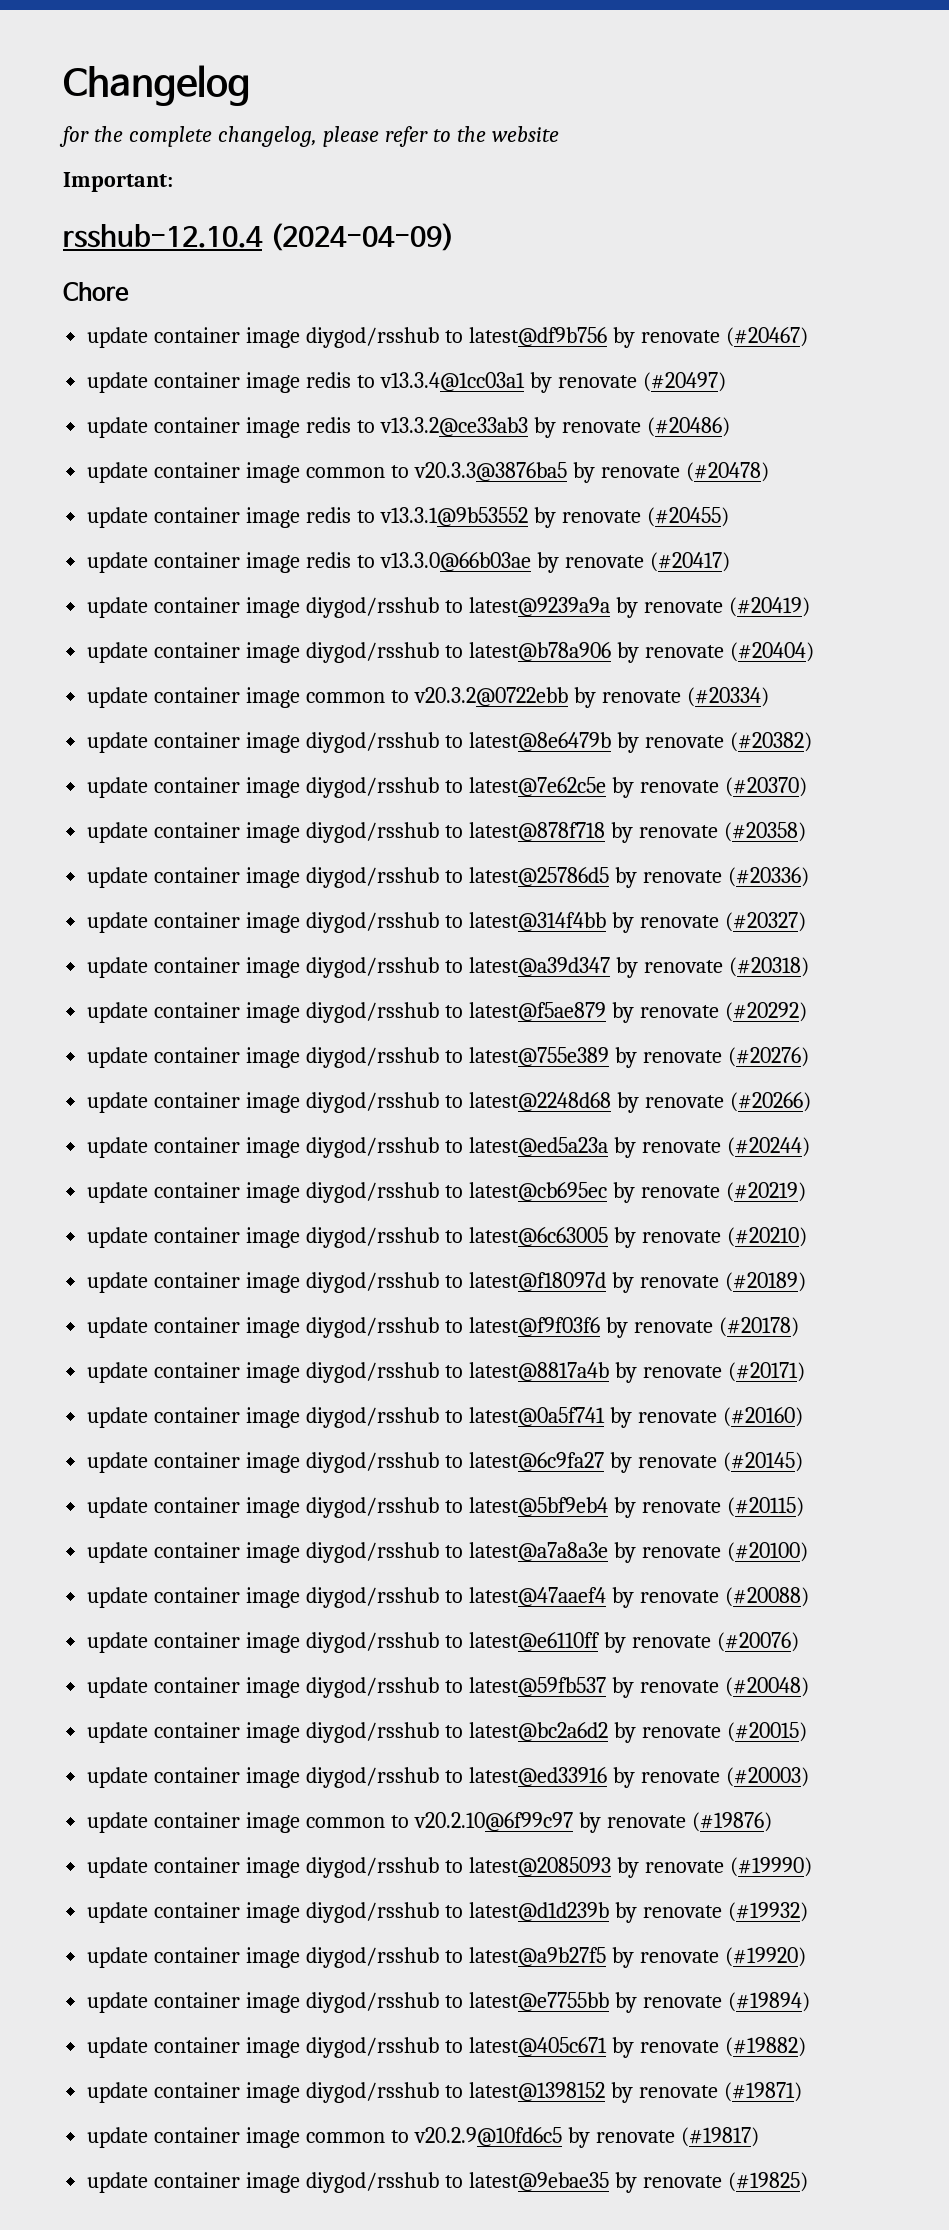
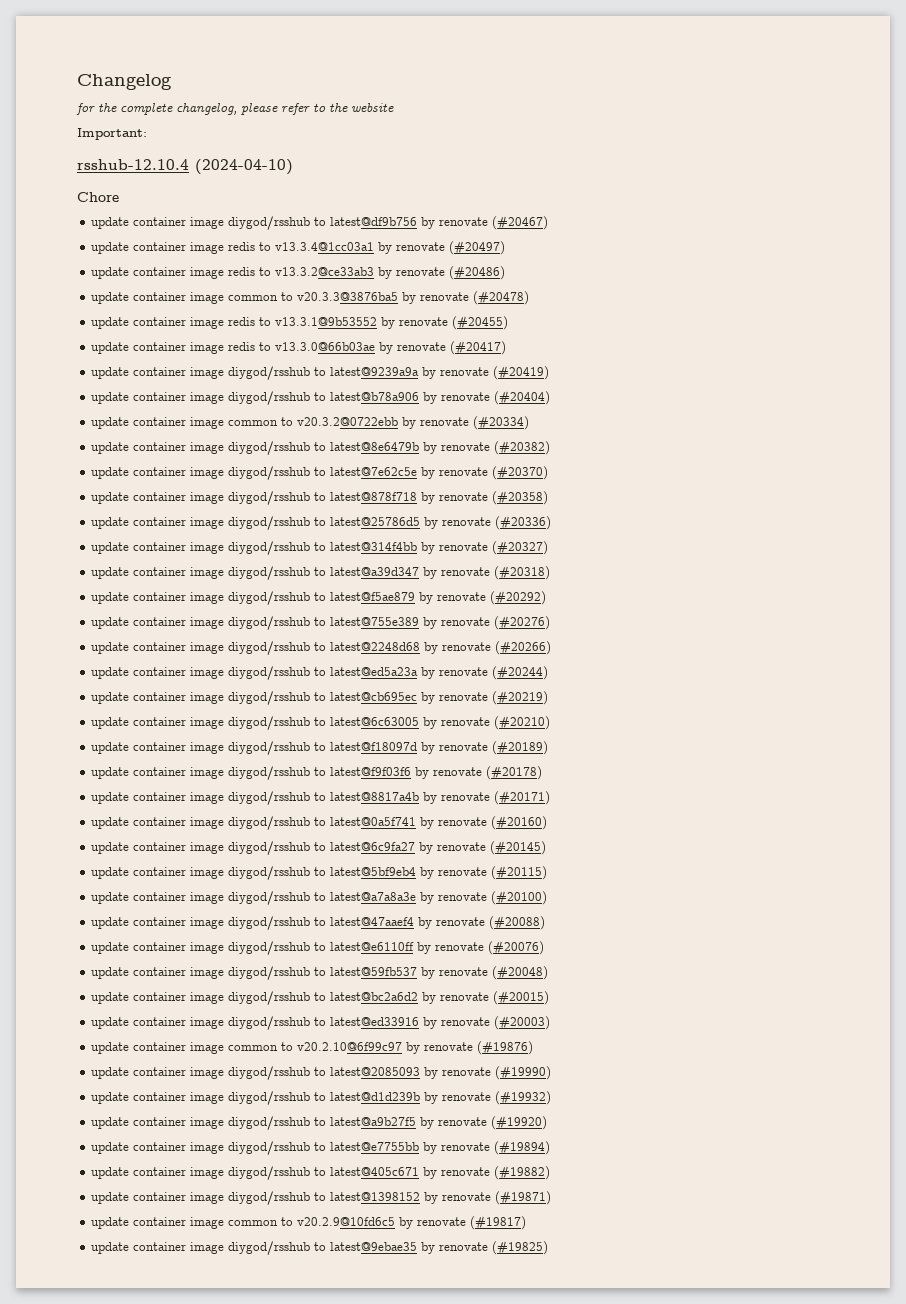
- rsshub-12.10.4 (2024-04-09)
+ rsshub-12.10.4 (2024-04-10)

